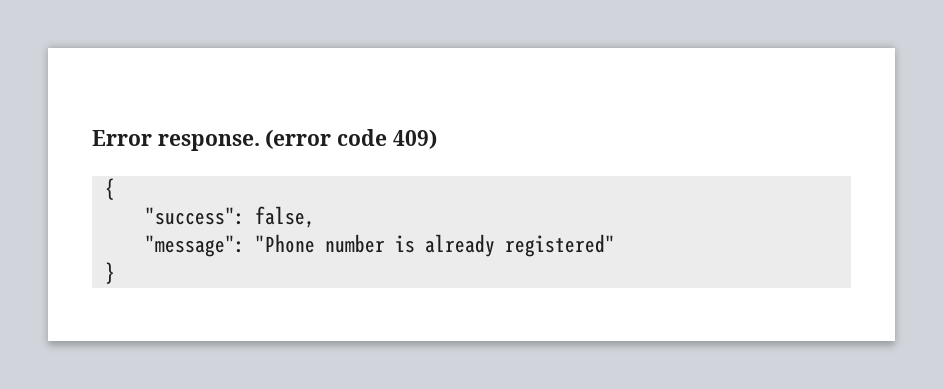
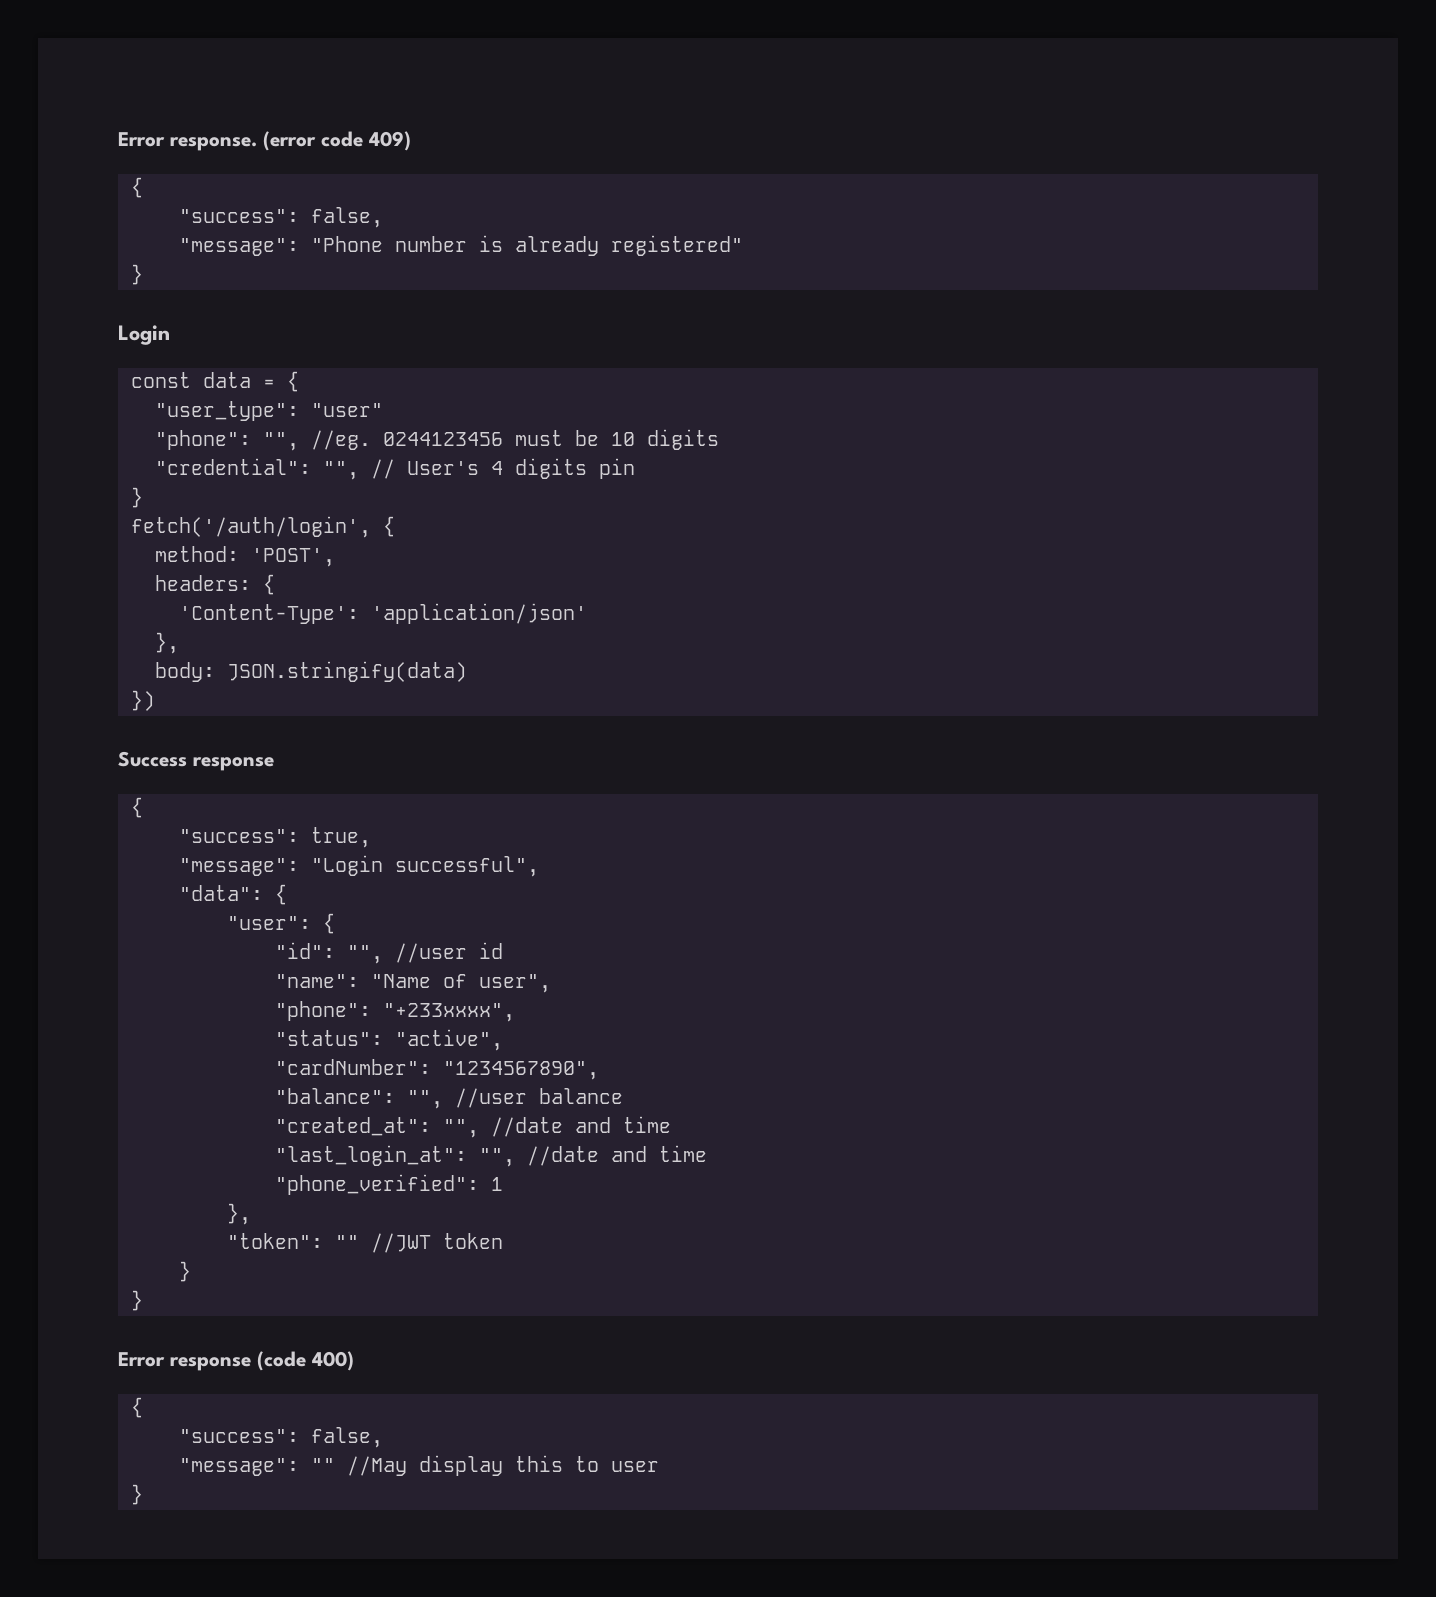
+ Login
+ const data = {
+ "user_type": "user"
+ "phone": "", //eg. 0244123456 must be 10 digits
+ "credential": "", // User's 4 digits pin
+ }
+ fetch('/auth/login', {
+ method: 'POST',
+ headers: {
+ 'Content-Type': 'application/json'
+ },
+ body: JSON.stringify(data)
+ })
+ Success response
+ {
+ "success": true,
+ "message": "Login successful",
+ "data": {
+ "user": {
+ "id": "", //user id
+ "name": "Name of user",
+ "phone": "+233xxxx",
+ "status": "active",
+ "cardNumber": "1234567890",
+ "balance": "", //user balance
+ "created_at": "", //date and time
+ "last_login_at": "", //date and time
+ "phone_verified": 1
+ },
+ "token": "" //JWT token
+ }
+ }
+ Error response (code 400)
+ {
+ "success": false,
+ "message": "" //May display this to user
+ }

